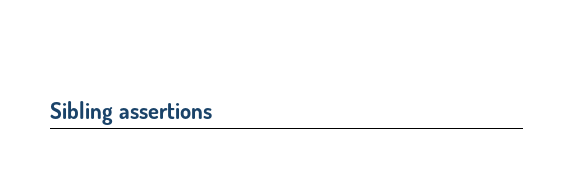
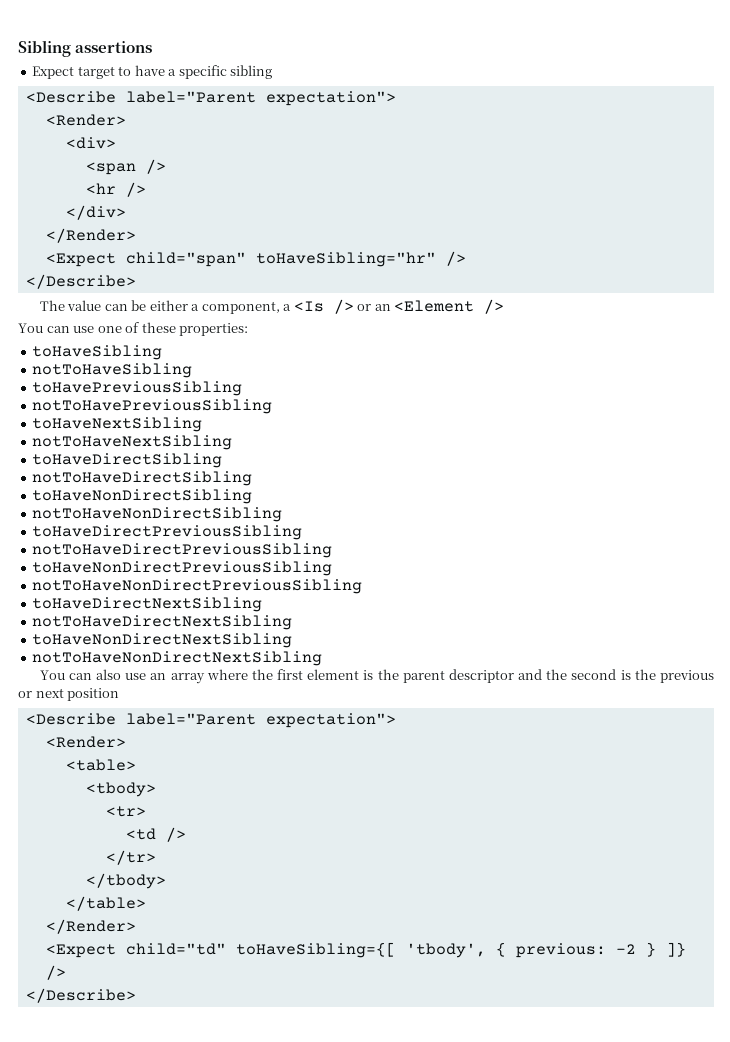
+ Expect target to have a specific sibling
+ <Describe label="Parent expectation">
+ <Render>
+ <div>
+ <span />
+ <hr />
+ </div>
+ </Render>
+ <Expect child="span" toHaveSibling="hr" />
+ </Describe>
+ The value can be either a component, a <Is /> or an <Element />
+ You can use one of these properties:
+ toHaveSibling
+ notToHaveSibling
+ toHavePreviousSibling
+ notToHavePreviousSibling
+ toHaveNextSibling
+ notToHaveNextSibling
+ toHaveDirectSibling
+ notToHaveDirectSibling
+ toHaveNonDirectSibling
+ notToHaveNonDirectSibling
+ toHaveDirectPreviousSibling
+ notToHaveDirectPreviousSibling
+ toHaveNonDirectPreviousSibling
+ notToHaveNonDirectPreviousSibling
+ toHaveDirectNextSibling
+ notToHaveDirectNextSibling
+ toHaveNonDirectNextSibling
+ notToHaveNonDirectNextSibling
+ You can also use an array where the first element is the parent descriptor and the second is the previous or next position
+ <Describe label="Parent expectation">
+ <Render>
+ <table>
+ <tbody>
+ <tr>
+ <td />
+ </tr>
+ </tbody>
+ </table>
+ </Render>
+ <Expect child="td" toHaveSibling={[ 'tbody', { previous: -2 } ]} />
+ </Describe>

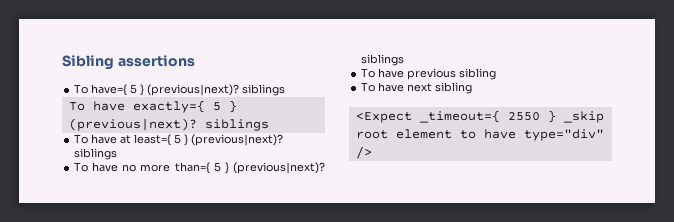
- Expect target to have a specific sibling
- <Describe label="Parent expectation">
- <Render>
- <div>
- <span />
- <hr />
- </div>
- </Render>
- <Expect child="span" toHaveSibling="hr" />
- </Describe>
- The value can be either a component, a <Is /> or an <Element />
- You can use one of these properties:
- toHaveSibling
- notToHaveSibling
- toHavePreviousSibling
- notToHavePreviousSibling
- toHaveNextSibling
- notToHaveNextSibling
- toHaveDirectSibling
- notToHaveDirectSibling
- toHaveNonDirectSibling
- notToHaveNonDirectSibling
- toHaveDirectPreviousSibling
- notToHaveDirectPreviousSibling
- toHaveNonDirectPreviousSibling
- notToHaveNonDirectPreviousSibling
- toHaveDirectNextSibling
- notToHaveDirectNextSibling
- toHaveNonDirectNextSibling
- notToHaveNonDirectNextSibling
- You can also use an array where the first element is the parent descriptor and the second is the previous or next position
- <Describe label="Parent expectation">
- <Render>
- <table>
- <tbody>
- <tr>
- <td />
- </tr>
- </tbody>
- </table>
- </Render>
- <Expect child="td" toHaveSibling={[ 'tbody', { previous: -2 } ]} />
- </Describe>
+ To have={ 5 } (previous|next)? siblings
+ To have exactly={ 5 } (previous|next)? siblings
+ To have at least={ 5 } (previous|next)? siblings
+ To have no more than={ 5 } (previous|next)? siblings
+ To have previous sibling
+ To have next sibling
+ <Expect _timeout={ 2550 } _skip root element to have type="div" />

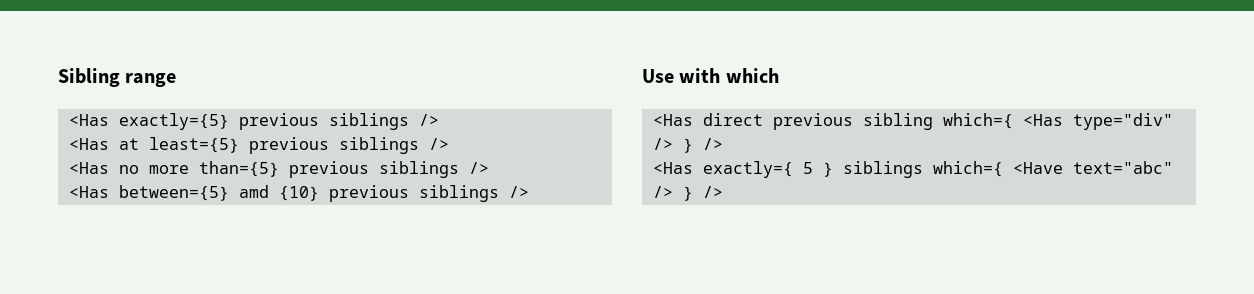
- Sibling assertions
- To have={ 5 } (previous|next)? siblings
- To have exactly={ 5 } (previous|next)? siblings
- To have at least={ 5 } (previous|next)? siblings
- To have no more than={ 5 } (previous|next)? siblings
- To have previous sibling
- To have next sibling
- <Expect _timeout={ 2550 } _skip root element to have type="div" />
+ Sibling range
+ <Has exactly={5} previous siblings />
+ <Has at least={5} previous siblings />
+ <Has no more than={5} previous siblings />
+ <Has between={5} amd {10} previous siblings />
+ Use with which
+ <Has direct previous sibling which={ <Has type="div" /> } />
+ <Has exactly={ 5 } siblings which={ <Have text="abc" /> } />

